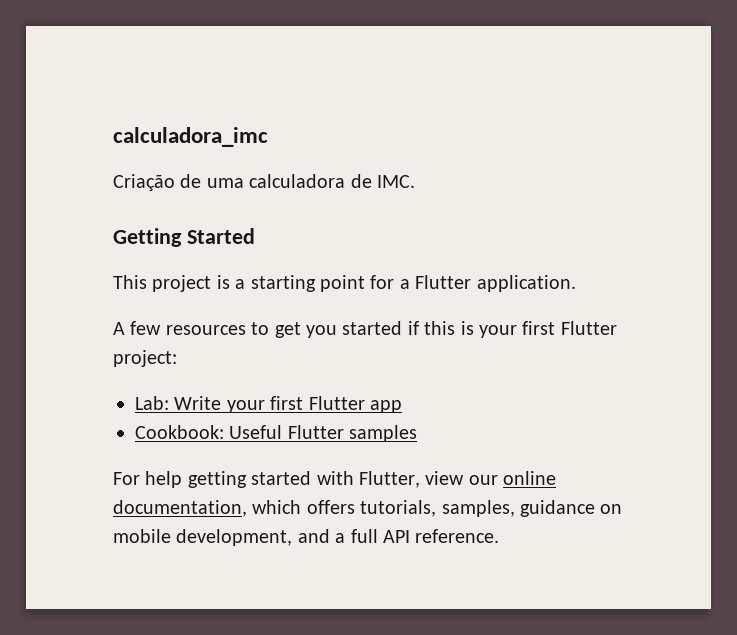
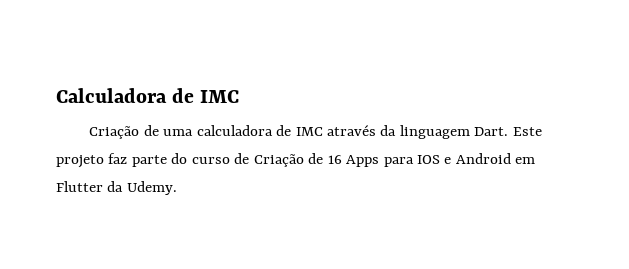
- calculadora_imc
+ Calculadora de IMC
- Criação de uma calculadora de IMC.
- Getting Started
- This project is a starting point for a Flutter application.
- A few resources to get you started if this is your first Flutter project:
- Lab: Write your first Flutter app
- Cookbook: Useful Flutter samples
- For help getting started with Flutter, view our online documentation, which offers tutorials, samples, guidance on mobile development, and a full API reference.
+ Criação de uma calculadora de IMC através da linguagem Dart. Este projeto faz parte do curso de Criação de 16 Apps para IOS e Android em Flutter da Udemy.

